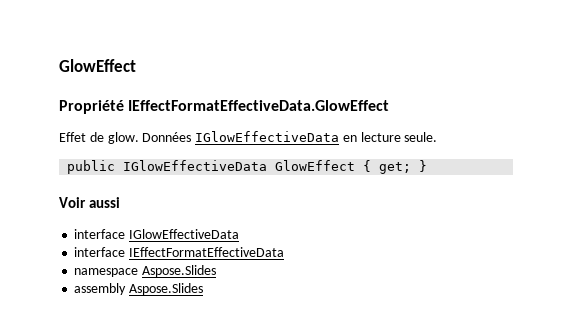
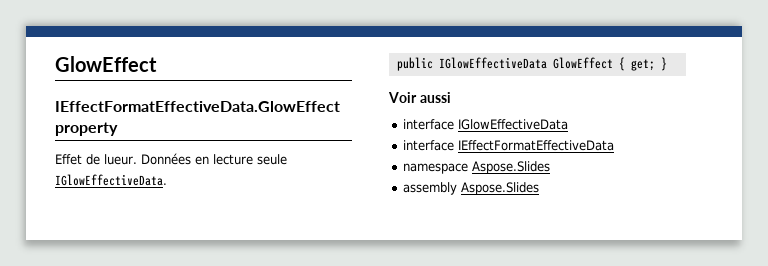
- Propriété IEffectFormatEffectiveData.GlowEffect
+ IEffectFormatEffectiveData.GlowEffect property
- Effet de glow. Données IGlowEffectiveData en lecture seule.
+ Effet de lueur. Données en lecture seule IGlowEffectiveData.

